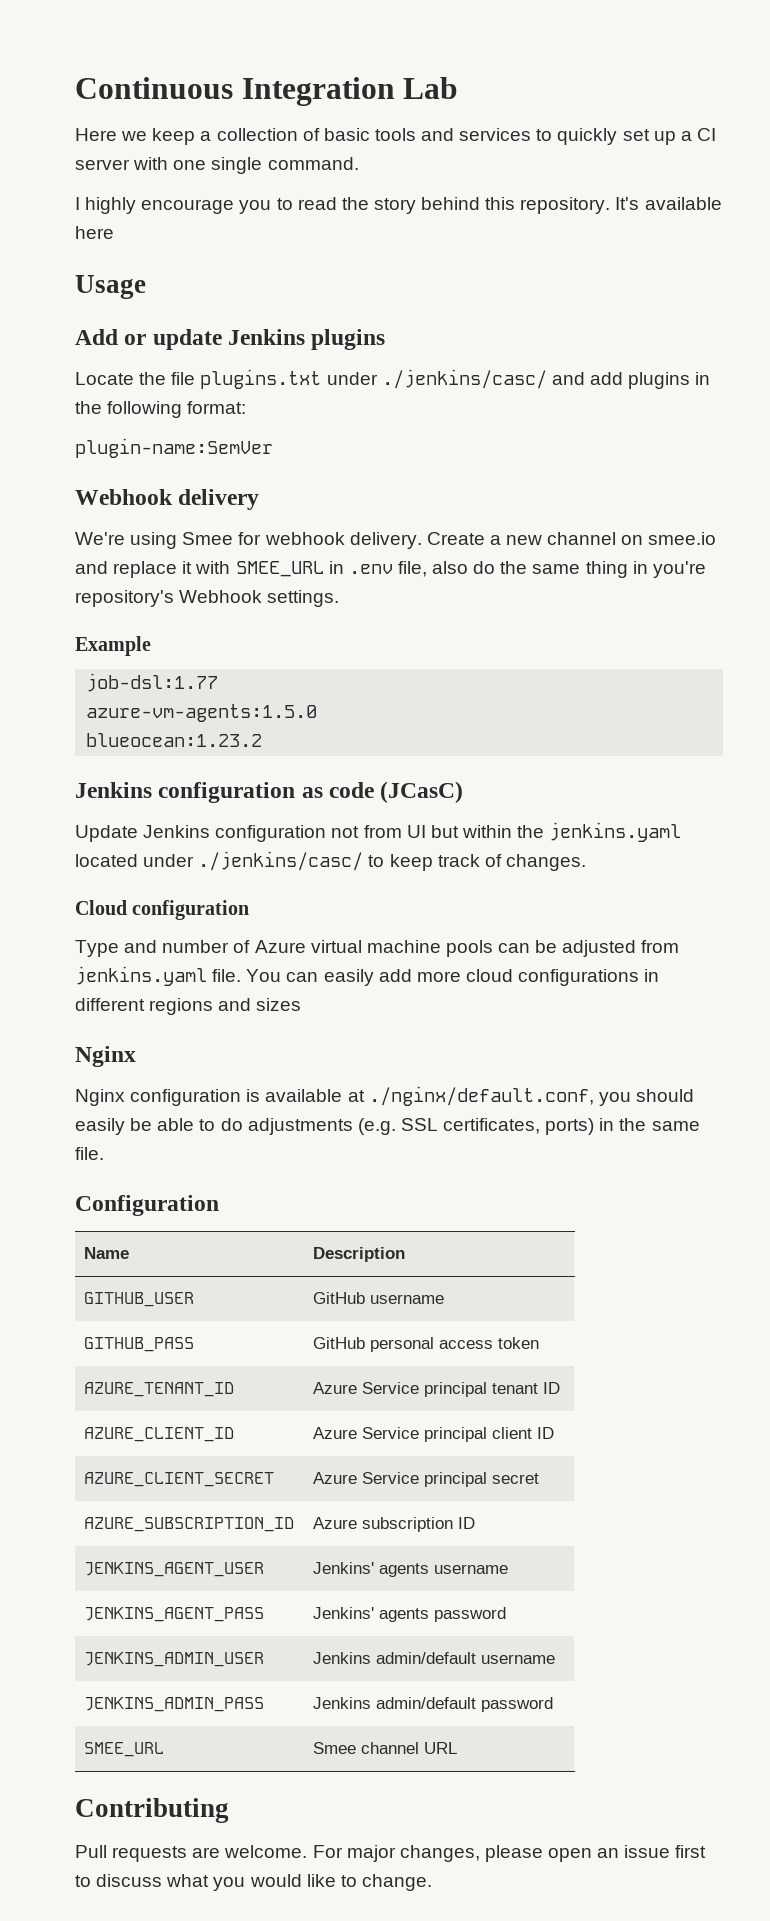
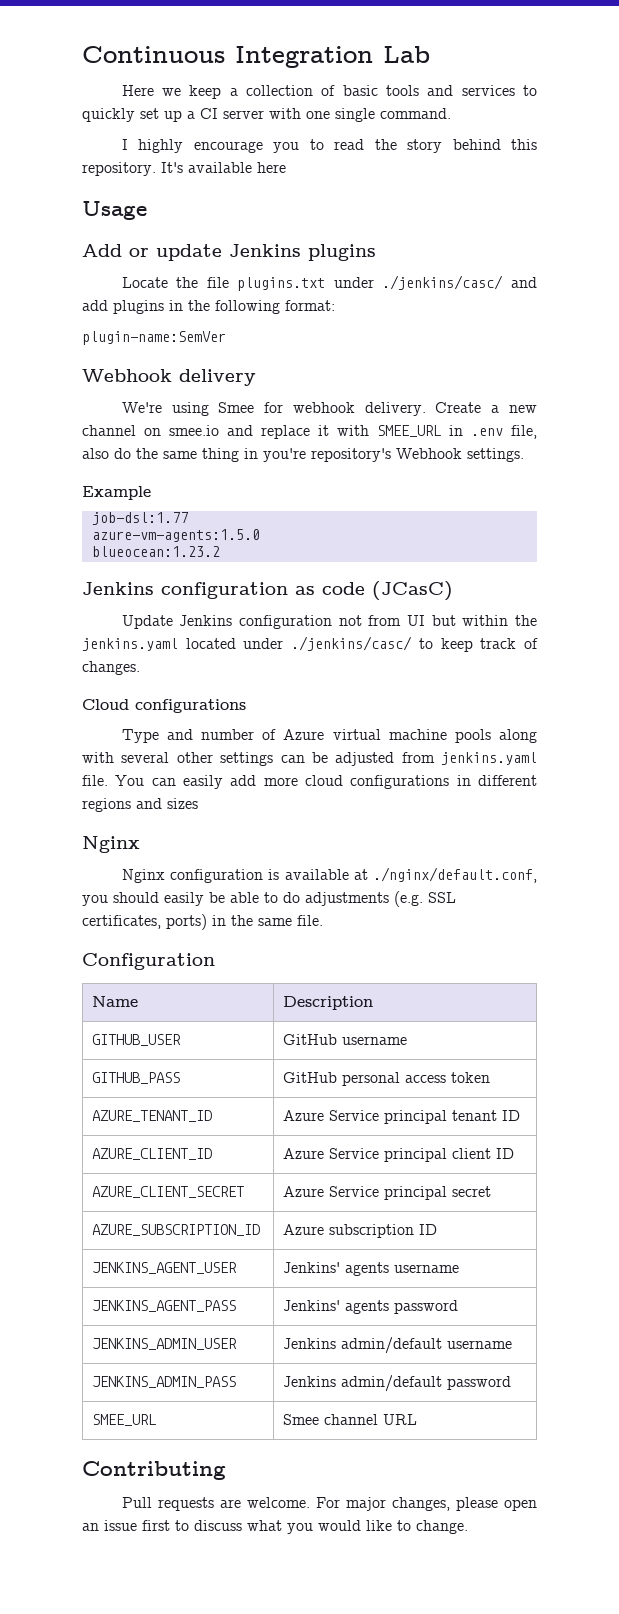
- Cloud configuration
+ Cloud configurations
- Type and number of Azure virtual machine pools can be adjusted from jenkins.yaml file.
+ Type and number of Azure virtual machine pools along with several other settings can be adjusted from jenkins.yaml file.

